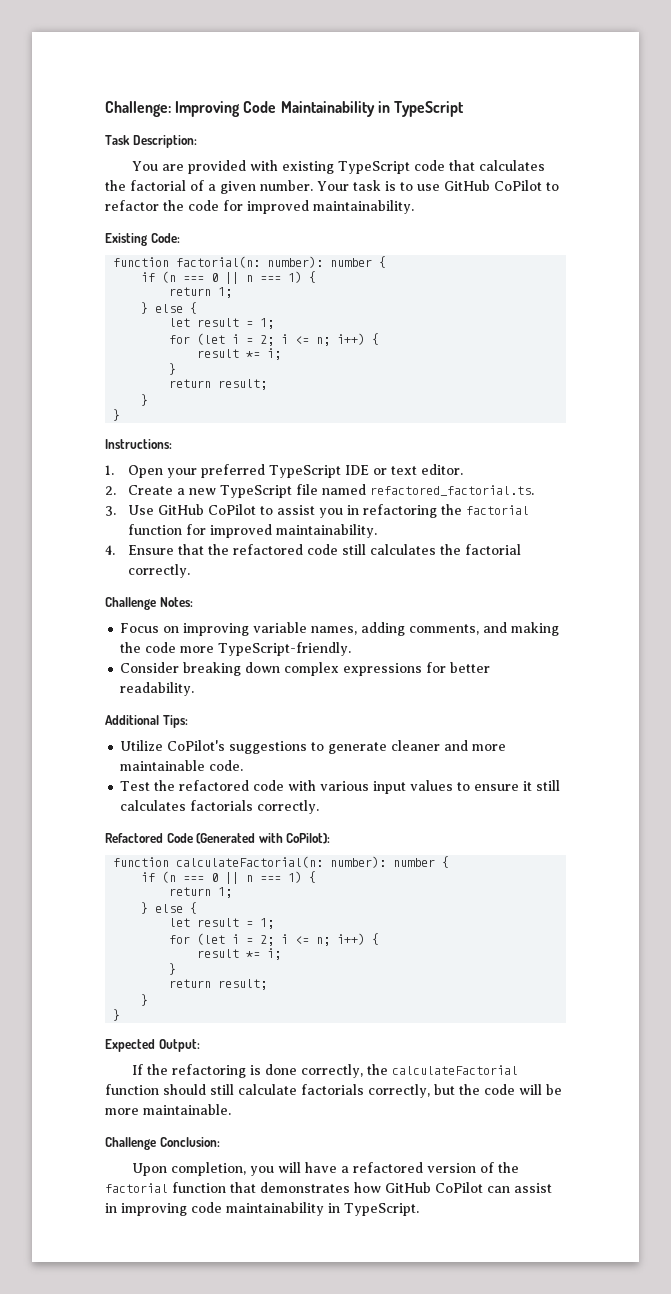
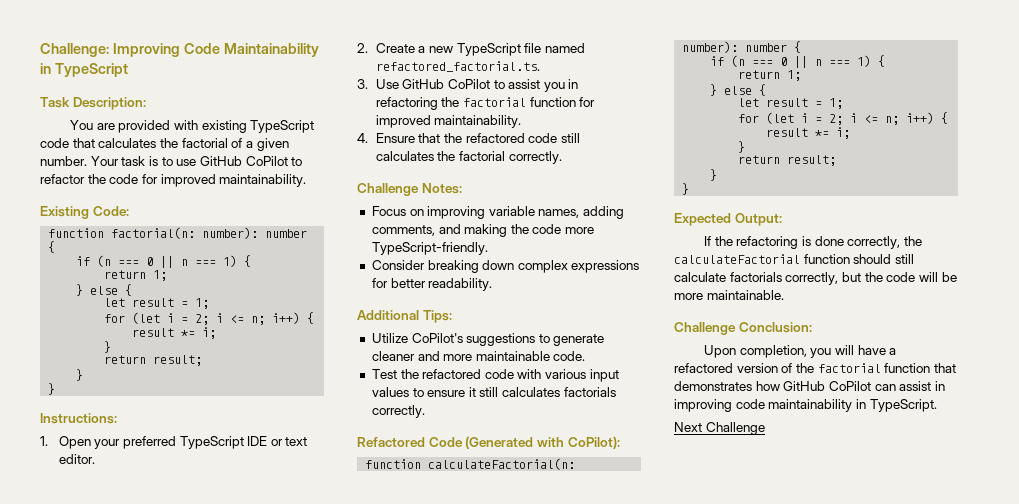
+ Next Challenge

